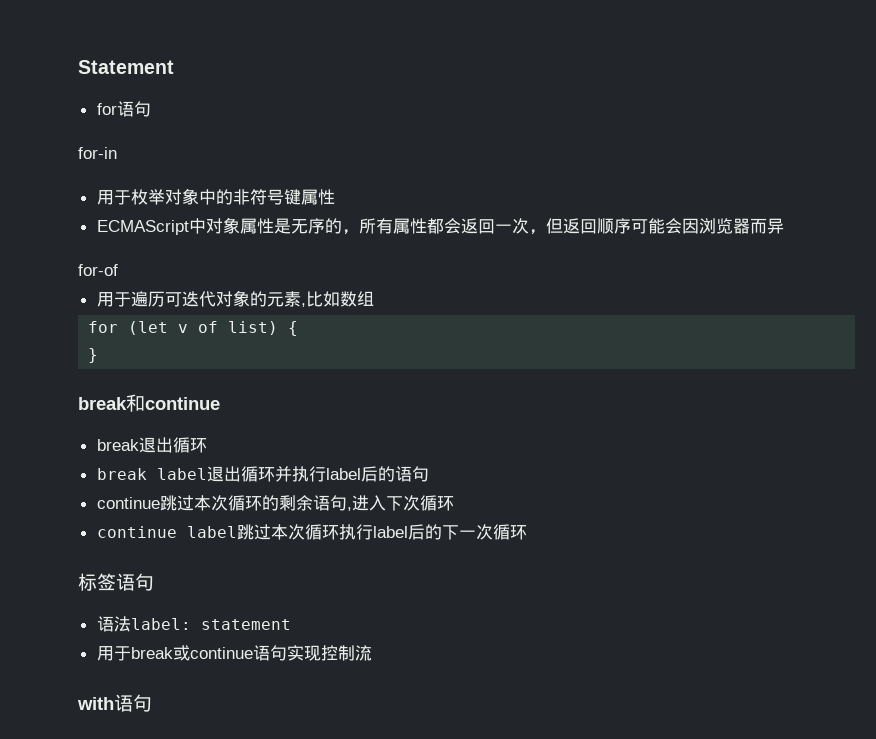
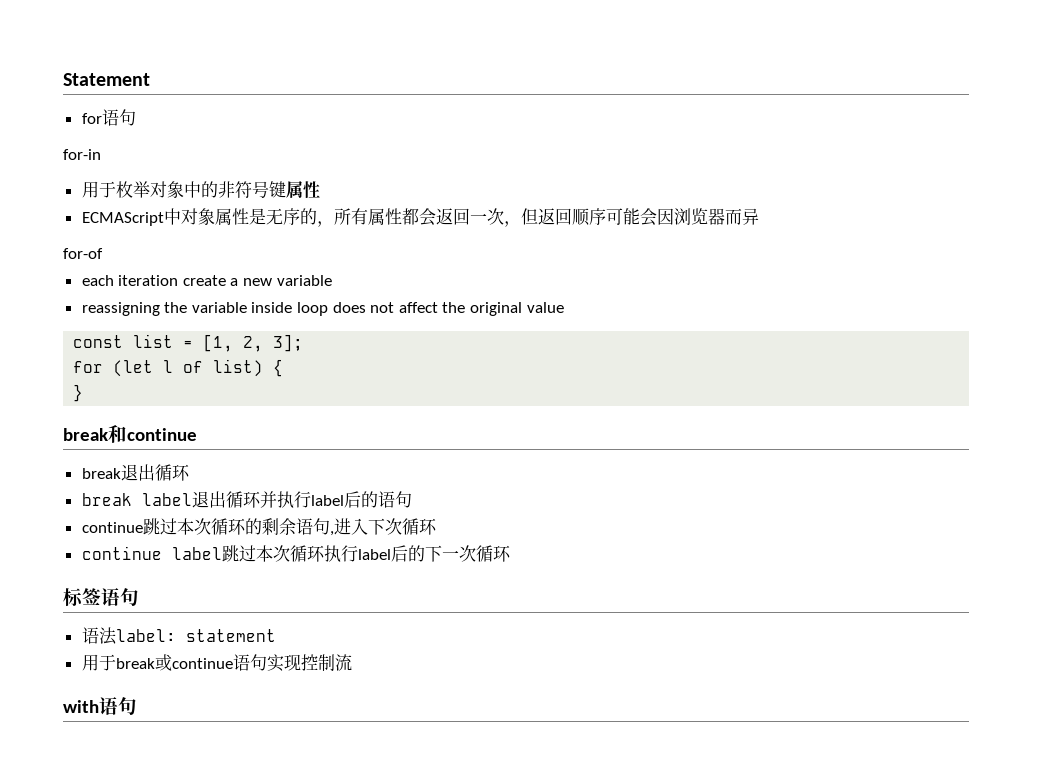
- 用于遍历可迭代对象的元素,比如数组
+ each iteration create a new variable
+ reassigning the variable inside loop does not affect the original value
+ const list = [1, 2, 3];
- for (let v of list) {
+ for (let l of list) {

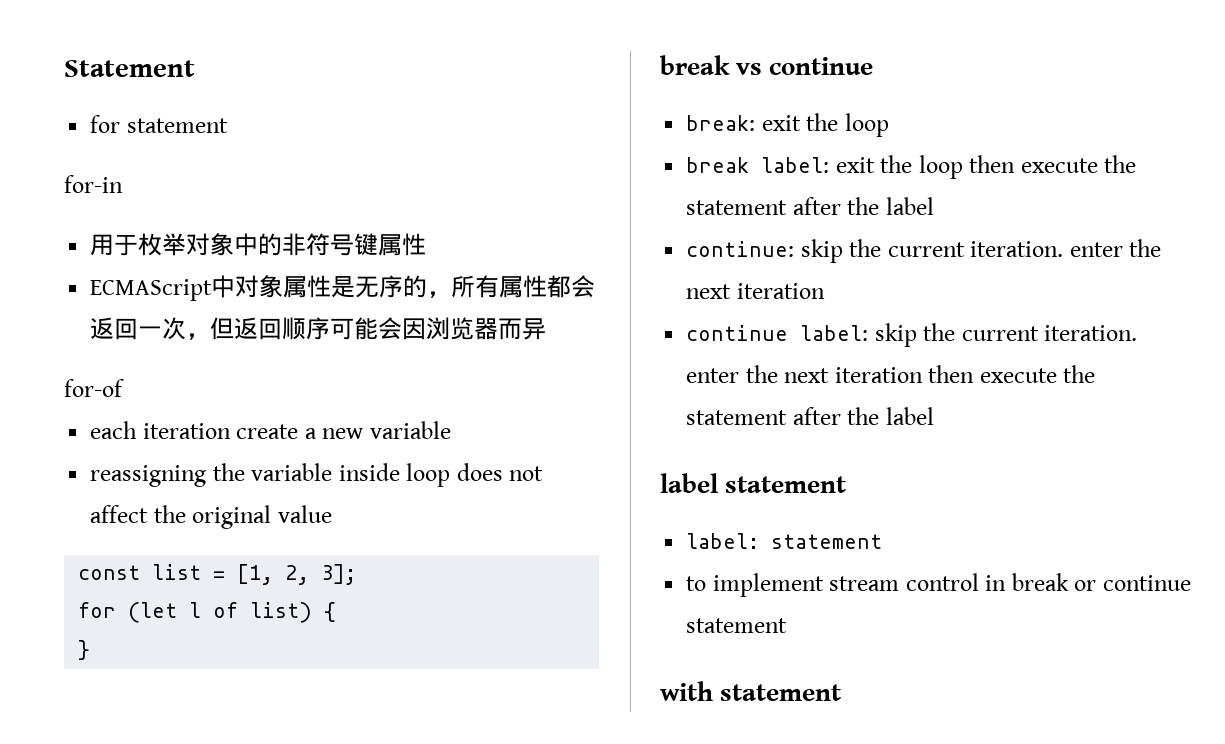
- for语句
+ for statement
- break和continue
+ break vs continue
- break退出循环
- break label退出循环并执行label后的语句
- continue跳过本次循环的剩余语句,进入下次循环
- continue label跳过本次循环执行label后的下一次循环
- 标签语句
- 语法label: statement
- 用于break或continue语句实现控制流
+ break: exit the loop
+ break label: exit the loop then execute the statement after the label
+ continue: skip the current iteration. enter the next iteration
+ continue label: skip the current iteration. enter the next iteration then execute the statement after the label
+ label statement
+ label: statement
+ to implement stream control in break or continue statement
- with语句
+ with statement

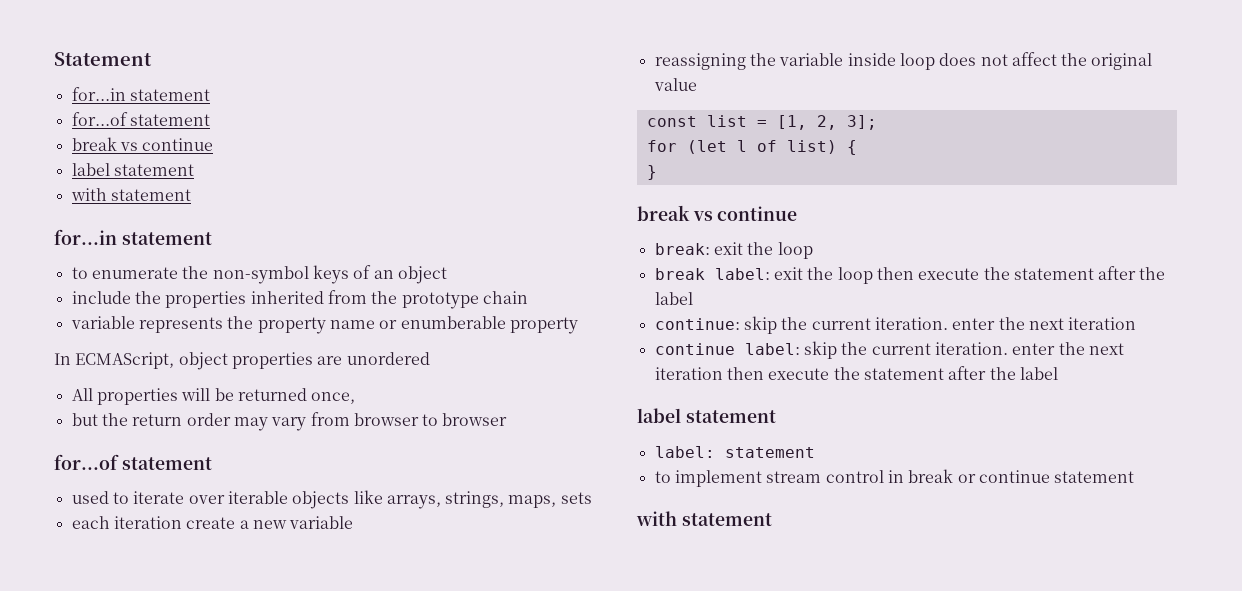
  Statement
- for statement
- for-in
- 用于枚举对象中的非符号键属性
- ECMAScript中对象属性是无序的，所有属性都会返回一次，但返回顺序可能会因浏览器而异
- for-of
+ for...in statement
+ for...of statement
+ break vs continue
+ label statement
+ with statement
+ for...in statement
+ to enumerate the non-symbol keys of an object
+ include the properties inherited from the prototype chain
+ variable represents the property name or enumberable property
+ In ECMAScript, object properties are unordered
+ All properties will be returned once,
+ but the return order may vary from browser to browser
+ for...of statement
+ used to iterate over iterable objects like arrays, strings, maps, sets

